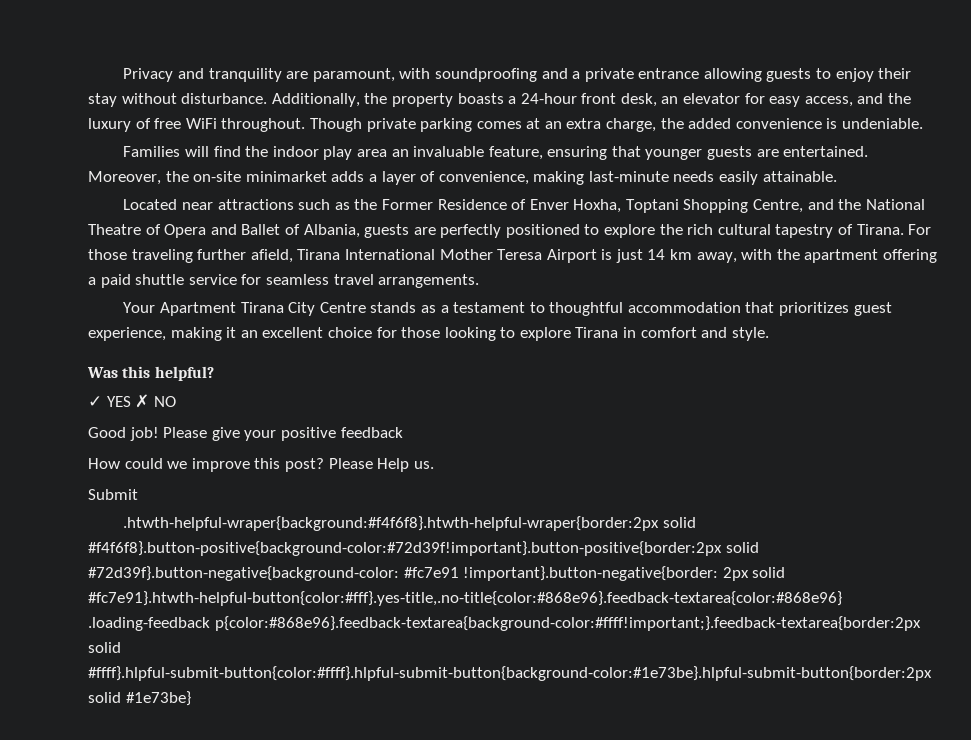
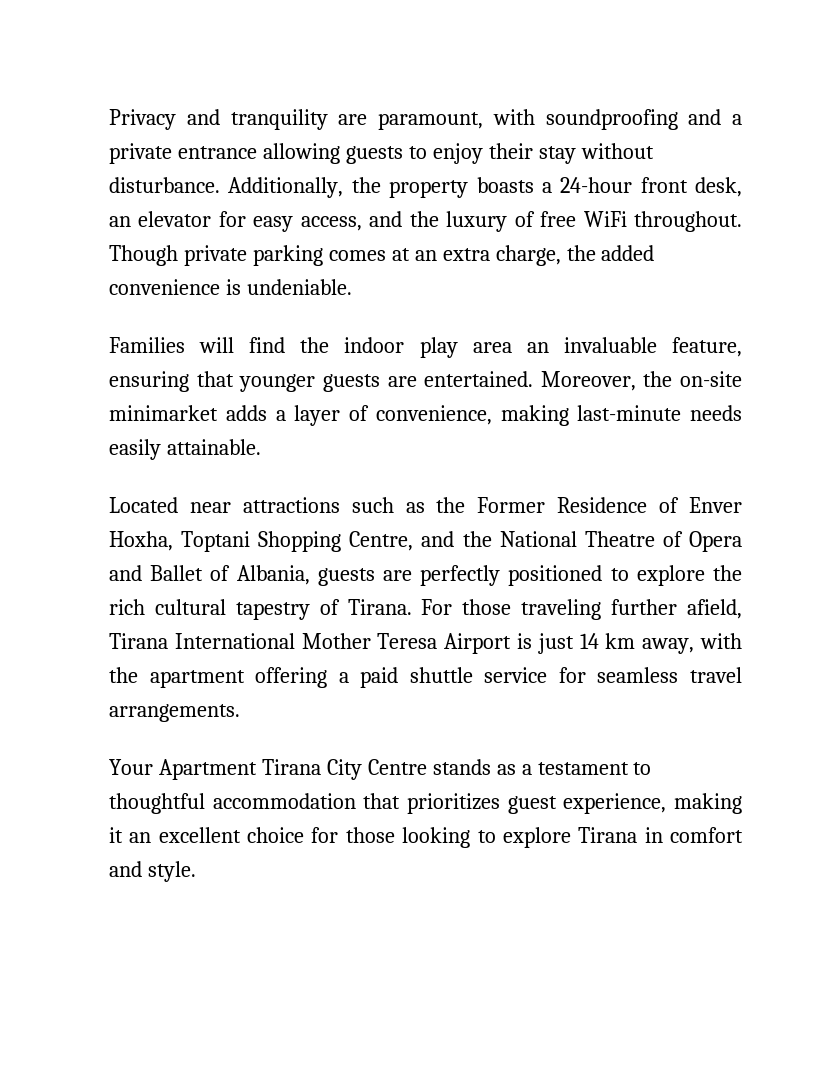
- Was this helpful?
- ✓ YES ✗ NO
- Good job! Please give your positive feedback
- How could we improve this post? Please Help us.
- Submit
- .htwth-helpful-wraper{background:#f4f6f8}.htwth-helpful-wraper{border:2px solid #f4f6f8}.button-positive{background-color:#72d39f!important}.button-positive{border:2px solid #72d39f}.button-negative{background-color: #fc7e91 !important}.button-negative{border: 2px solid #fc7e91}.htwth-helpful-button{color:#fff}.yes-title,.no-title{color:#868e96}.feedback-textarea{color:#868e96} .loading-feedback p{color:#868e96}.feedback-textarea{background-color:#ffff!important;}.feedback-textarea{border:2px solid #ffff}.hlpful-submit-button{color:#ffff}.hlpful-submit-button{background-color:#1e73be}.hlpful-submit-button{border:2px solid #1e73be}

